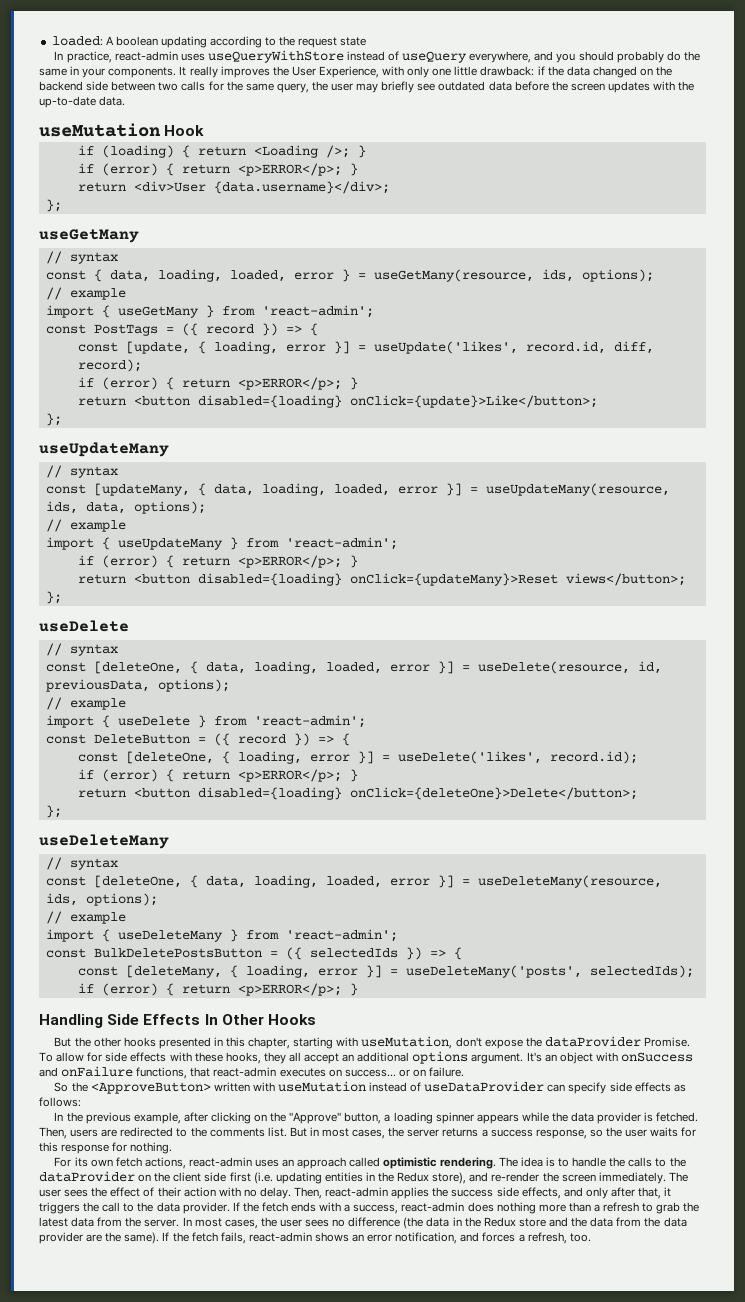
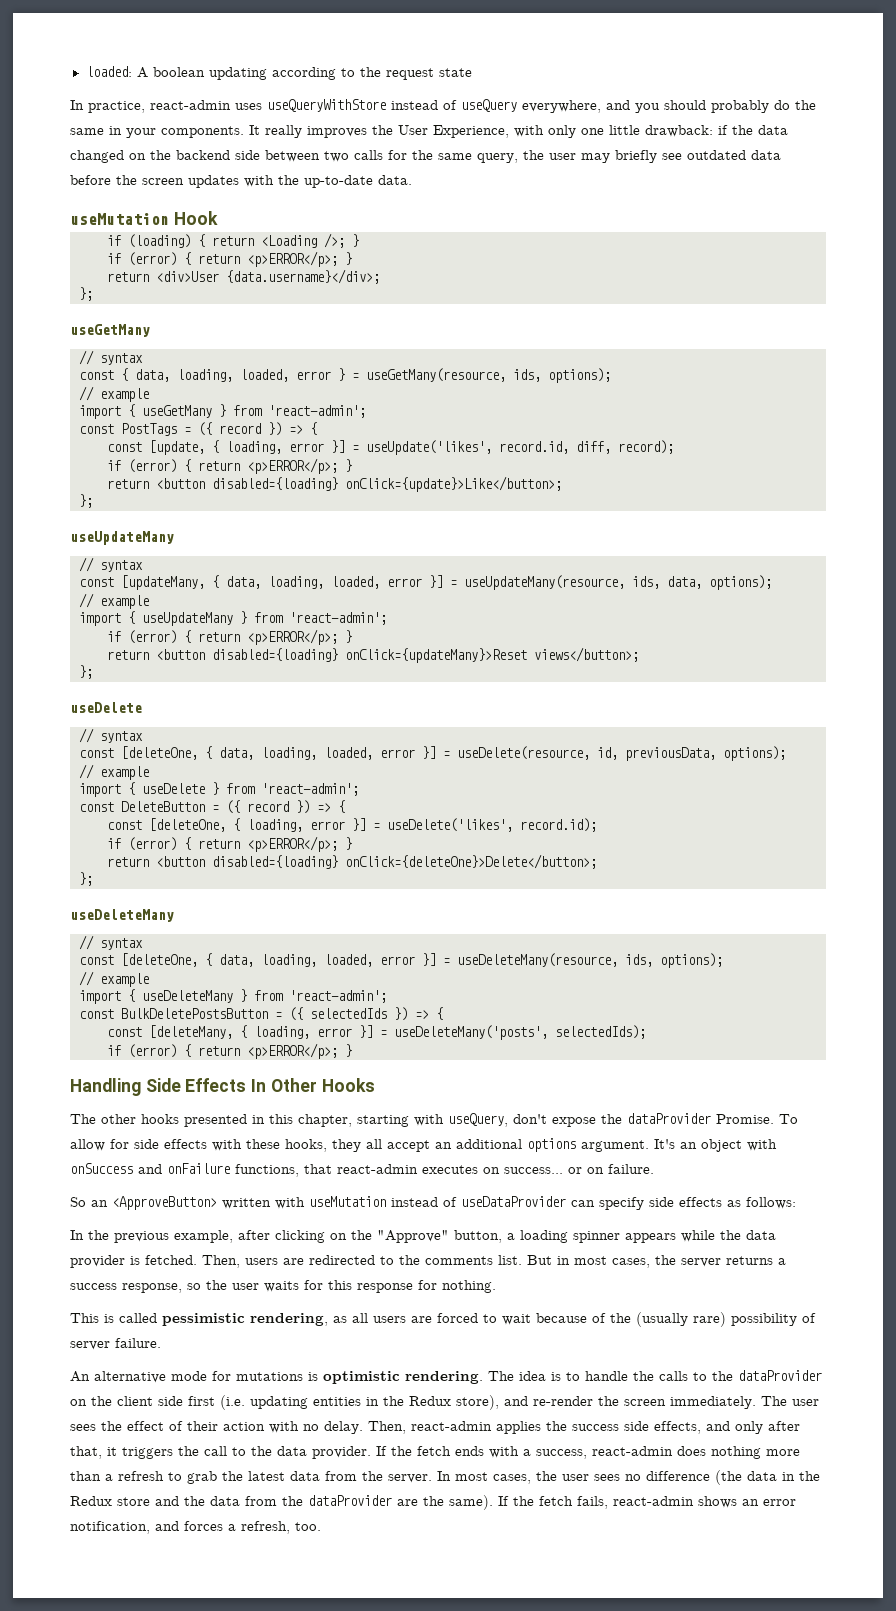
- But the other hooks presented in this chapter, starting with useMutation, don't expose the dataProvider Promise.
+ The other hooks presented in this chapter, starting with useQuery, don't expose the dataProvider Promise.
- So the <ApproveButton> written with useMutation instead of useDataProvider can specify side effects as follows:
+ So an <ApproveButton> written with useMutation instead of useDataProvider can specify side effects as follows:
- For its own fetch actions, react-admin uses an approach called optimistic rendering.
+ This is called pessimistic rendering, as all users are forced to wait because of the (usually rare) possibility of server failure.
+ An alternative mode for mutations is optimistic rendering.
- In most cases, the user sees no difference (the data in the Redux store and the data from the data provider are the same).
+ In most cases, the user sees no difference (the data in the Redux store and the data from the dataProvider are the same).

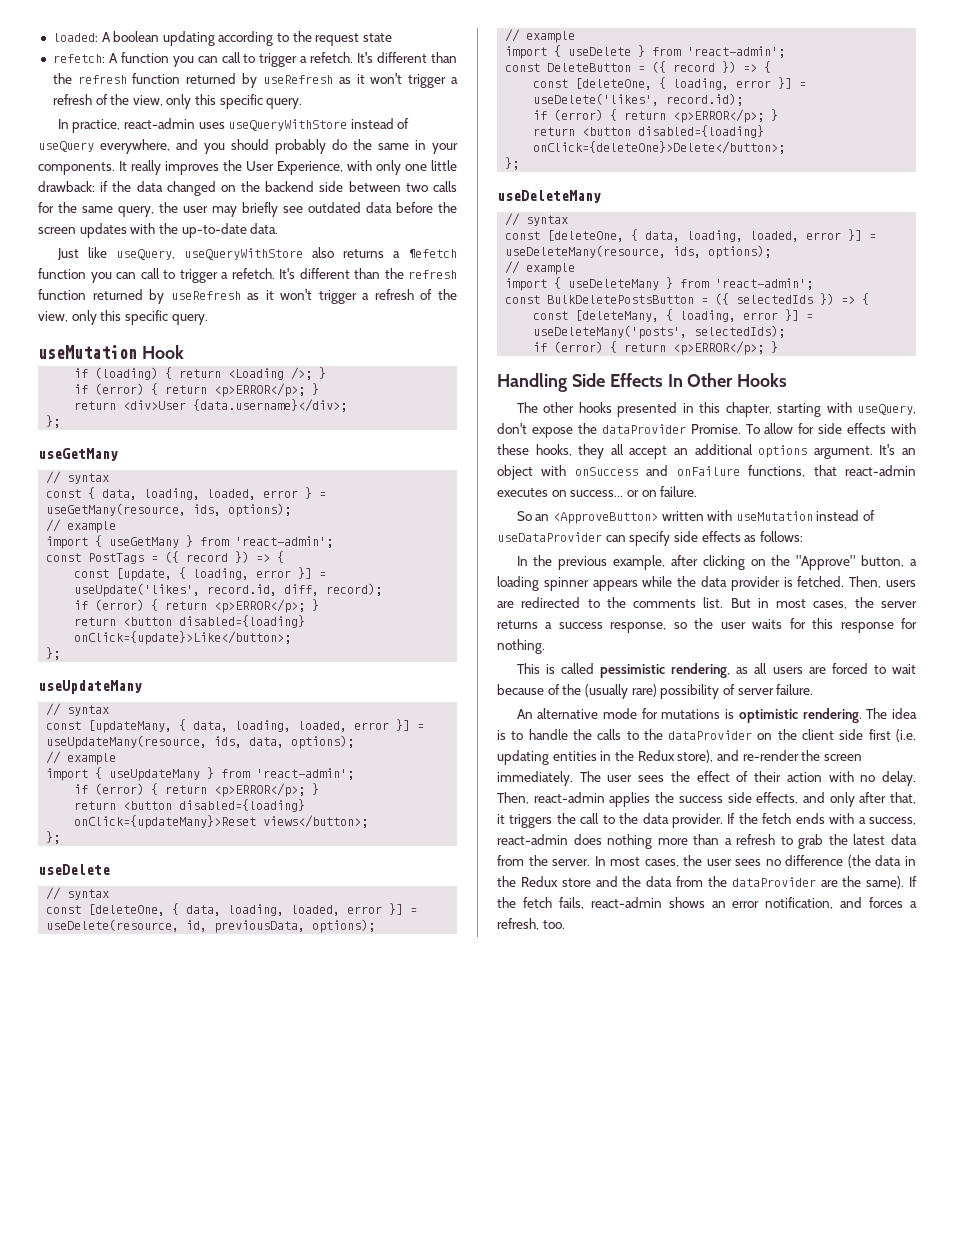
+ refetch: A function you can call to trigger a refetch. It's different than the refresh function returned by useRefresh as it won't trigger a refresh of the view, only this specific query.
+ Just like useQuery, useQueryWithStore also returns a ¶efetch function you can call to trigger a refetch. It's different than the refresh function returned by useRefresh as it won't trigger a refresh of the view, only this specific query.

